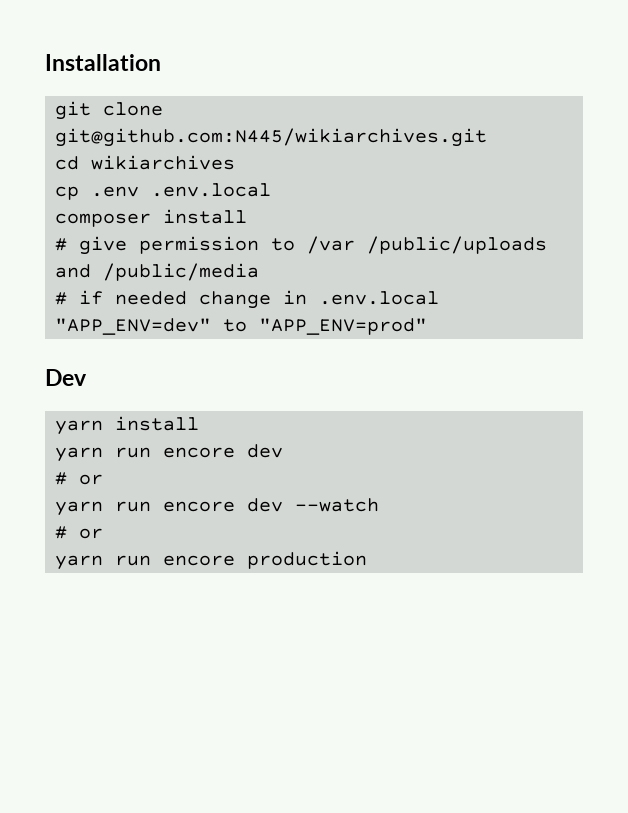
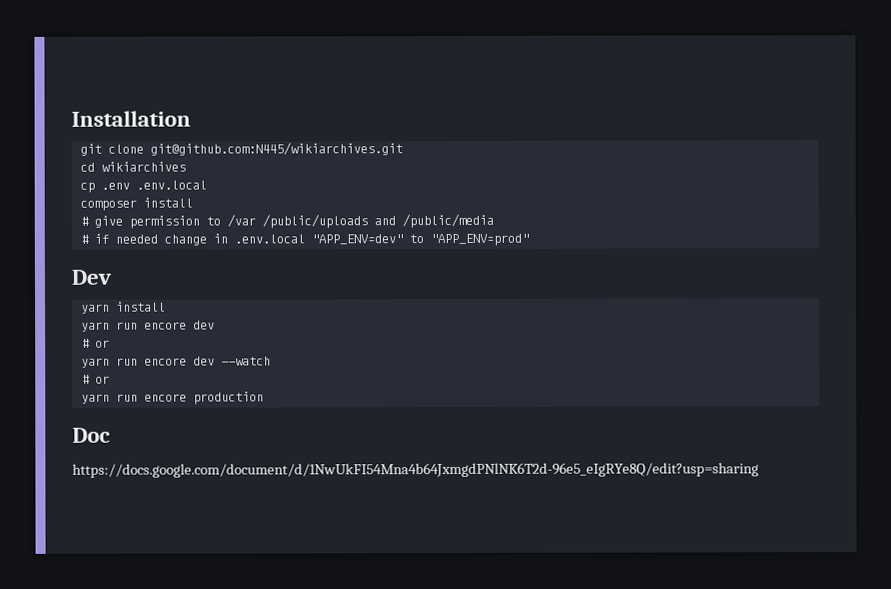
+ Doc
+ https://docs.google.com/document/d/1NwUkFI54Mna4b64JxmgdPNlNK6T2d-96e5_eIgRYe8Q/edit?usp=sharing

